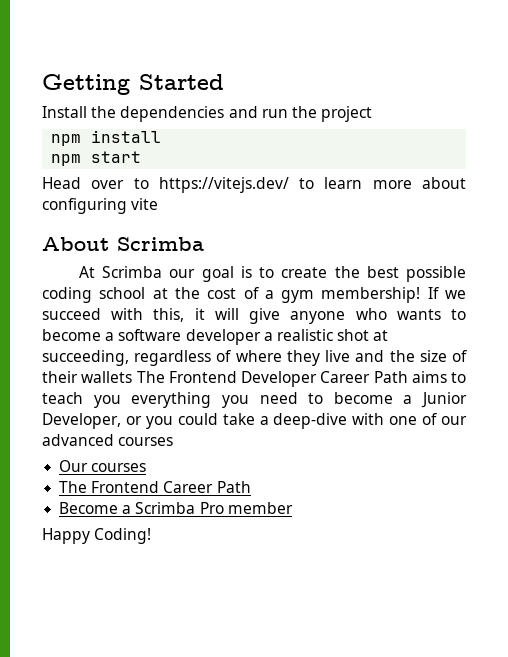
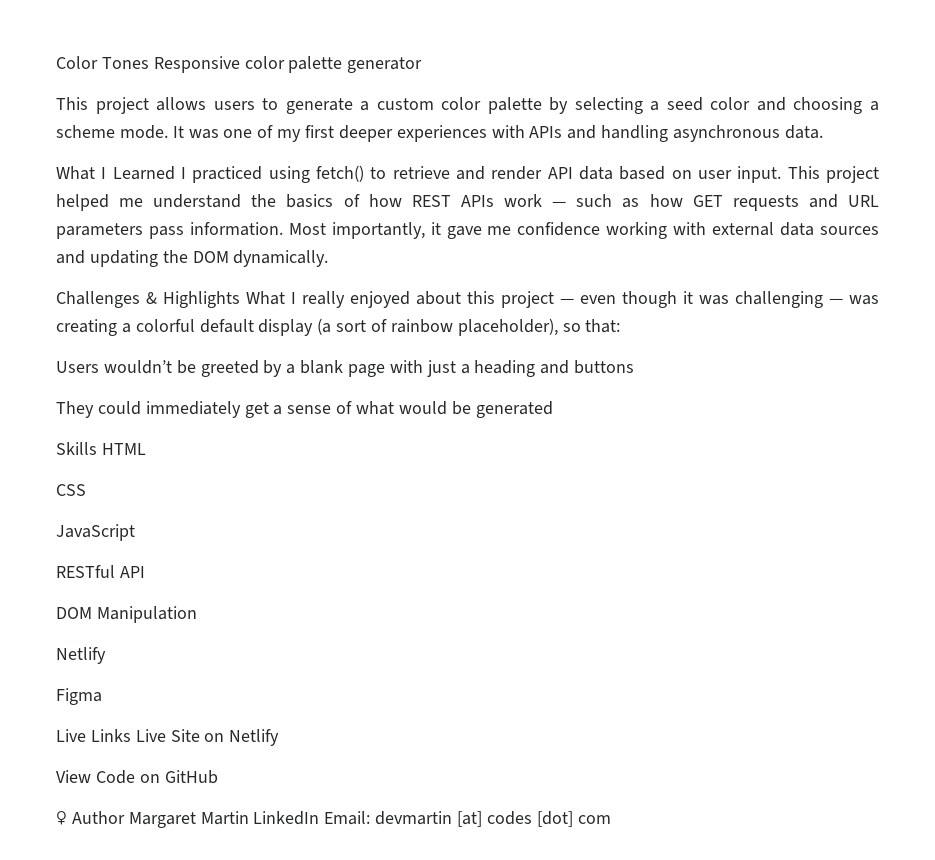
- Getting Started
- Install the dependencies and run the project
- npm install
- npm start
- Head over to https://vitejs.dev/ to learn more about configuring vite
- About Scrimba
- At Scrimba our goal is to create the best possible coding school at the cost of a gym membership! If we succeed with this, it will give anyone who wants to become a software developer a realistic shot at succeeding, regardless of where they live and the size of their wallets The Frontend Developer Career Path aims to teach you everything you need to become a Junior Developer, or you could take a deep-dive with one of our advanced courses
- Our courses
- The Frontend Career Path
- Become a Scrimba Pro member
- Happy Coding!
+ Color Tones Responsive color palette generator
+ This project allows users to generate a custom color palette by selecting a seed color and choosing a scheme mode. It was one of my first deeper experiences with APIs and handling asynchronous data.
+ What I Learned I practiced using fetch() to retrieve and render API data based on user input. This project helped me understand the basics of how REST APIs work — such as how GET requests and URL parameters pass information. Most importantly, it gave me confidence working with external data sources and updating the DOM dynamically.
+ Challenges & Highlights What I really enjoyed about this project — even though it was challenging — was creating a colorful default display (a sort of rainbow placeholder), so that:
+ Users wouldn’t be greeted by a blank page with just a heading and buttons
+ They could immediately get a sense of what would be generated
+ Skills HTML
+ CSS
+ JavaScript
+ RESTful API
+ DOM Manipulation
+ Netlify
+ Figma
+ Live Links Live Site on Netlify
+ View Code on GitHub
+ ♀ Author Margaret Martin LinkedIn Email: devmartin [at] codes [dot] com

